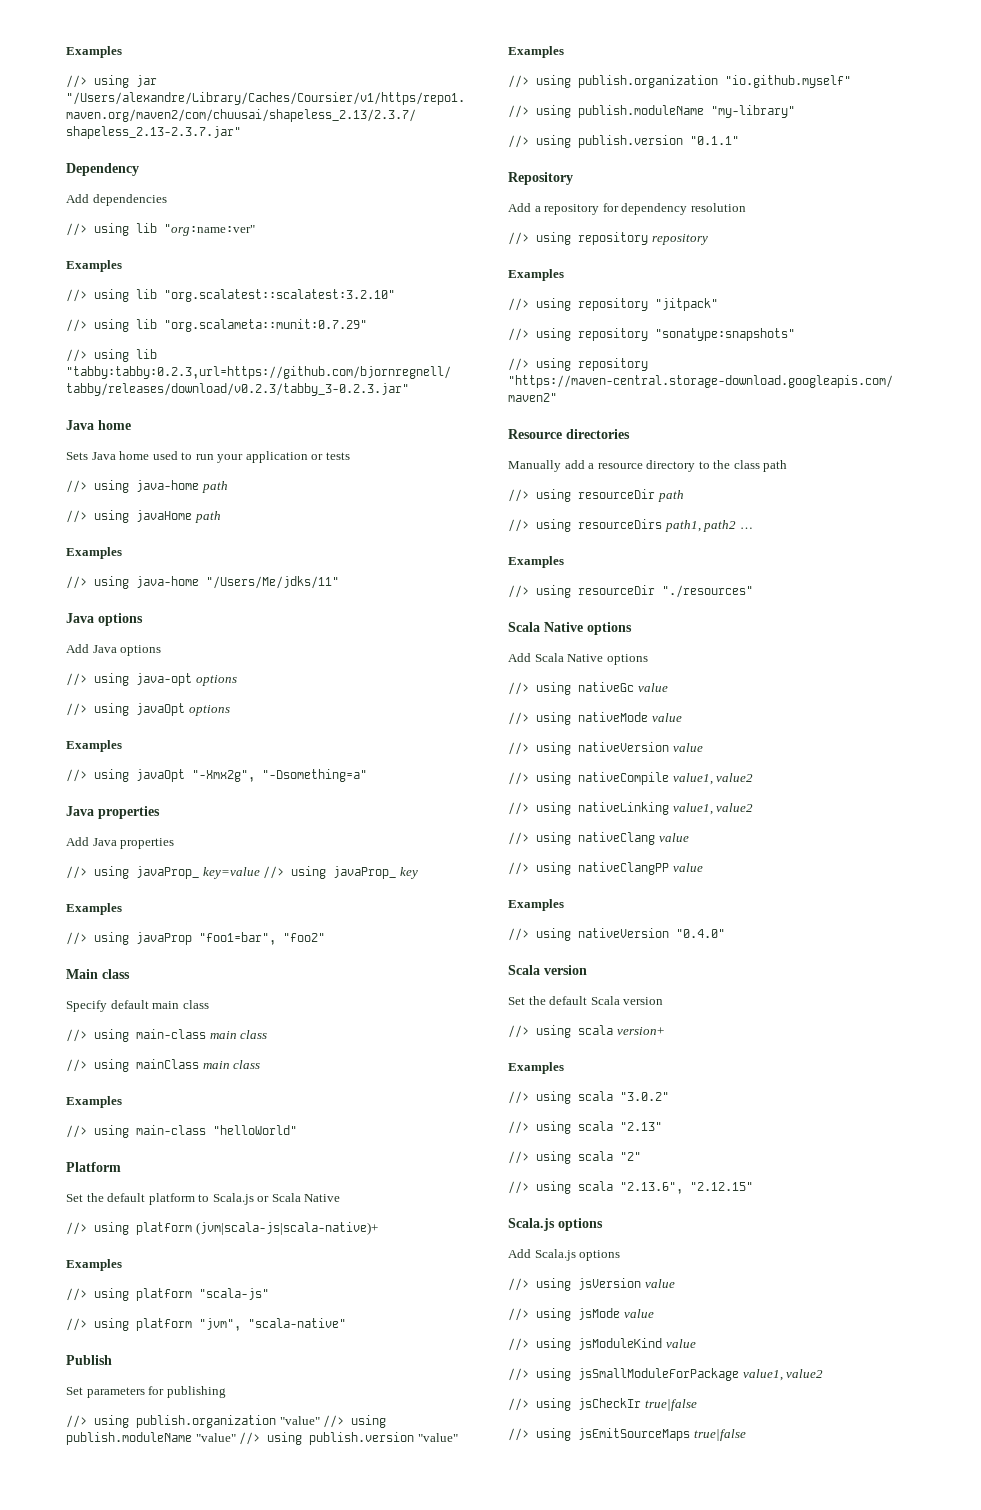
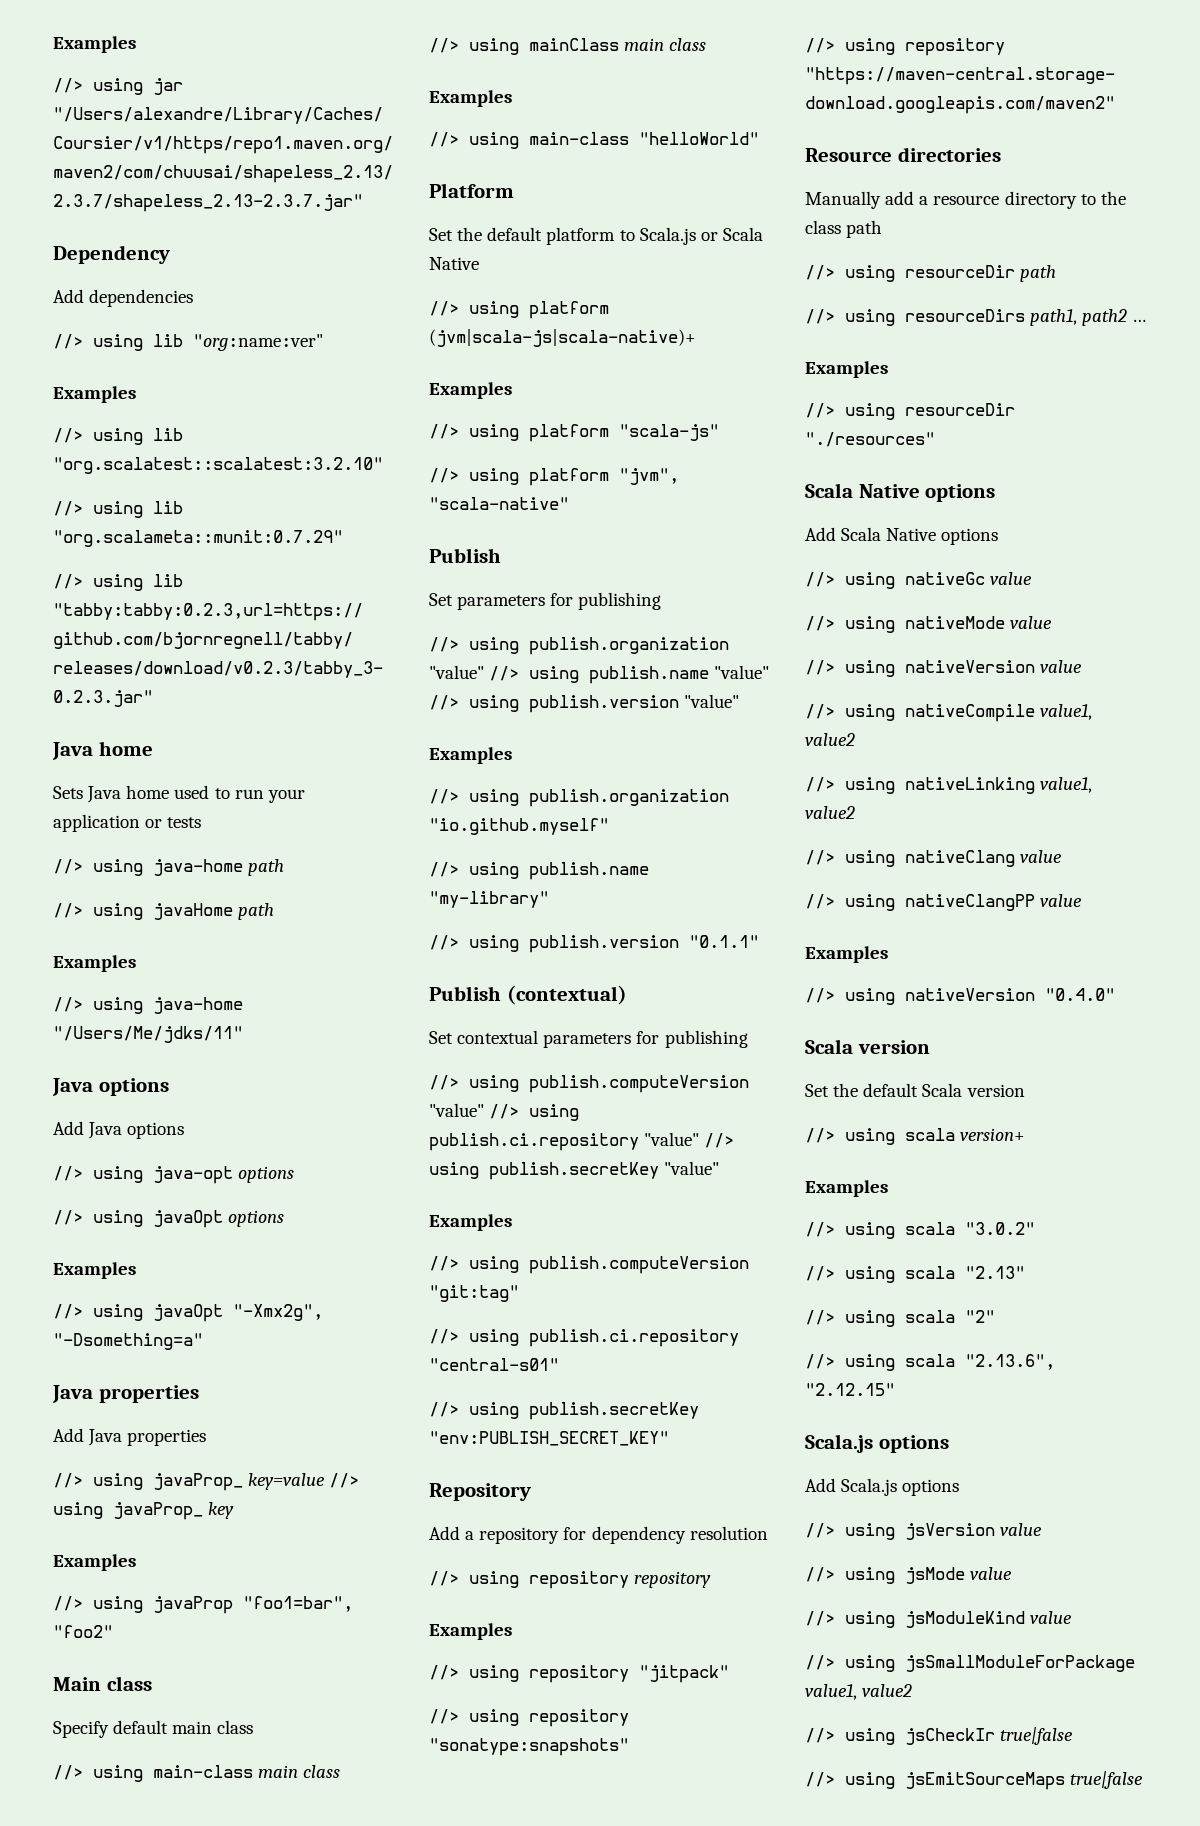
- //> using publish.organization "value" //> using publish.moduleName "value" //> using publish.version "value"
+ //> using publish.organization "value" //> using publish.name "value" //> using publish.version "value"
- //> using publish.moduleName "my-library"
+ //> using publish.name "my-library"
+ Publish (contextual)
+ Set contextual parameters for publishing
+ //> using publish.computeVersion "value" //> using publish.ci.repository "value" //> using publish.secretKey "value"
+ Examples
+ //> using publish.computeVersion "git:tag"
+ //> using publish.ci.repository "central-s01"
+ //> using publish.secretKey "env:PUBLISH_SECRET_KEY"

